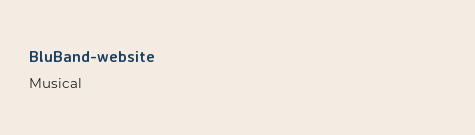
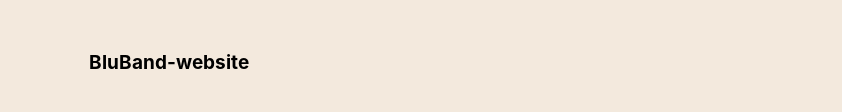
- Musical

